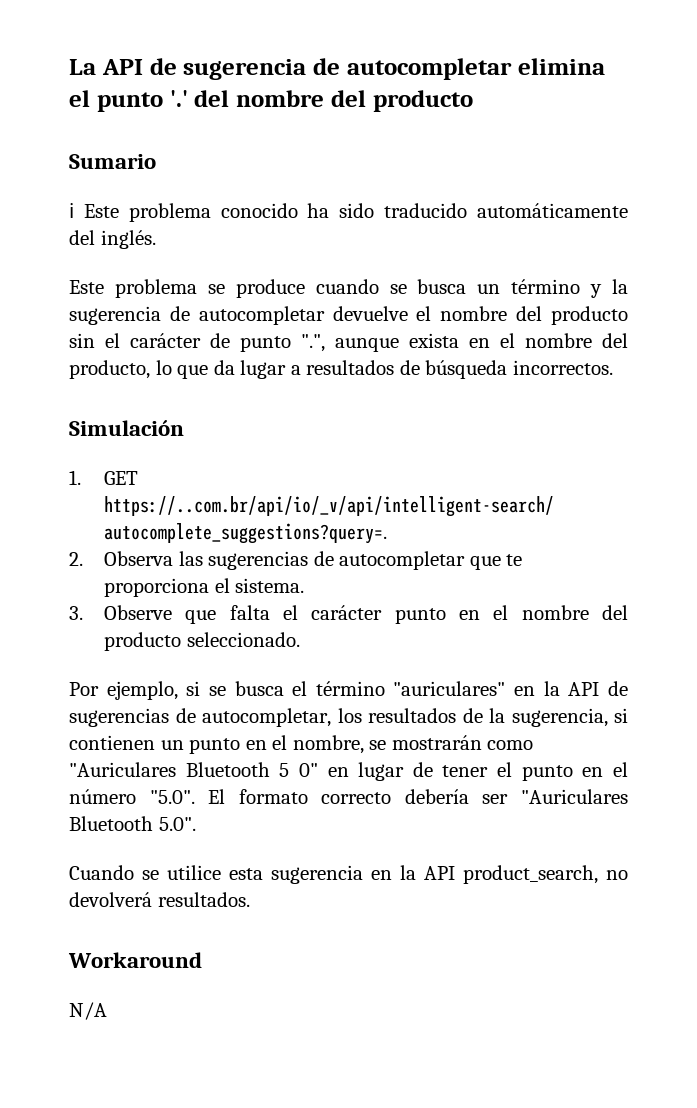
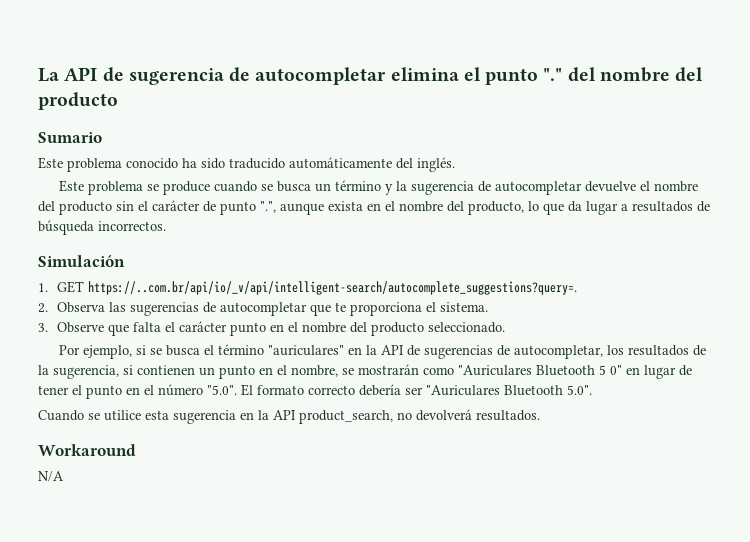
- La API de sugerencia de autocompletar elimina el punto '.' del nombre del producto
+ La API de sugerencia de autocompletar elimina el punto "." del nombre del producto
- ℹ Este problema conocido ha sido traducido automáticamente del inglés.
+ Este problema conocido ha sido traducido automáticamente del inglés.

